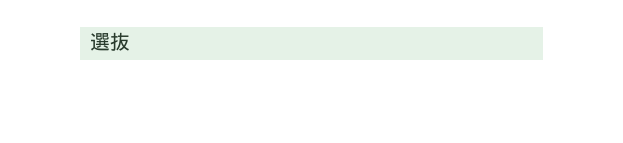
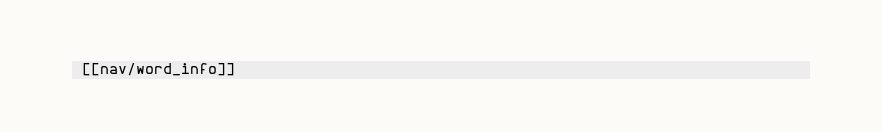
- 選抜
+ [[nav/word_info]]

